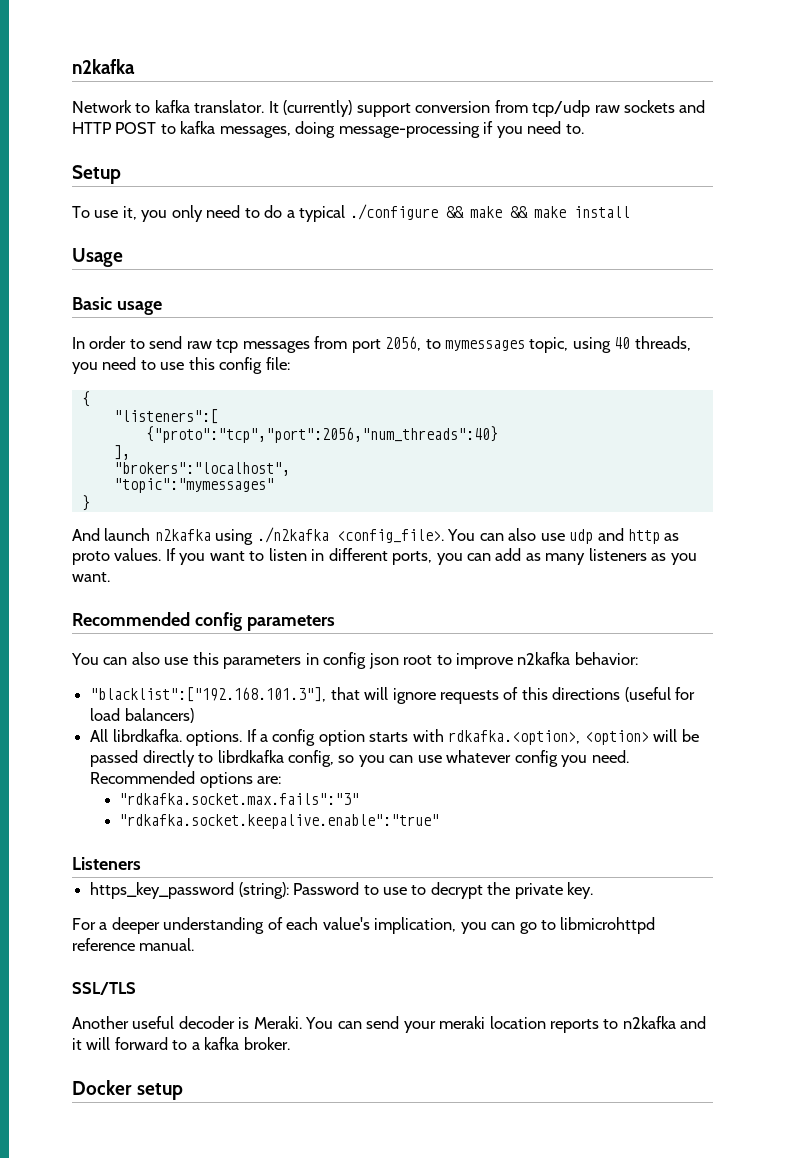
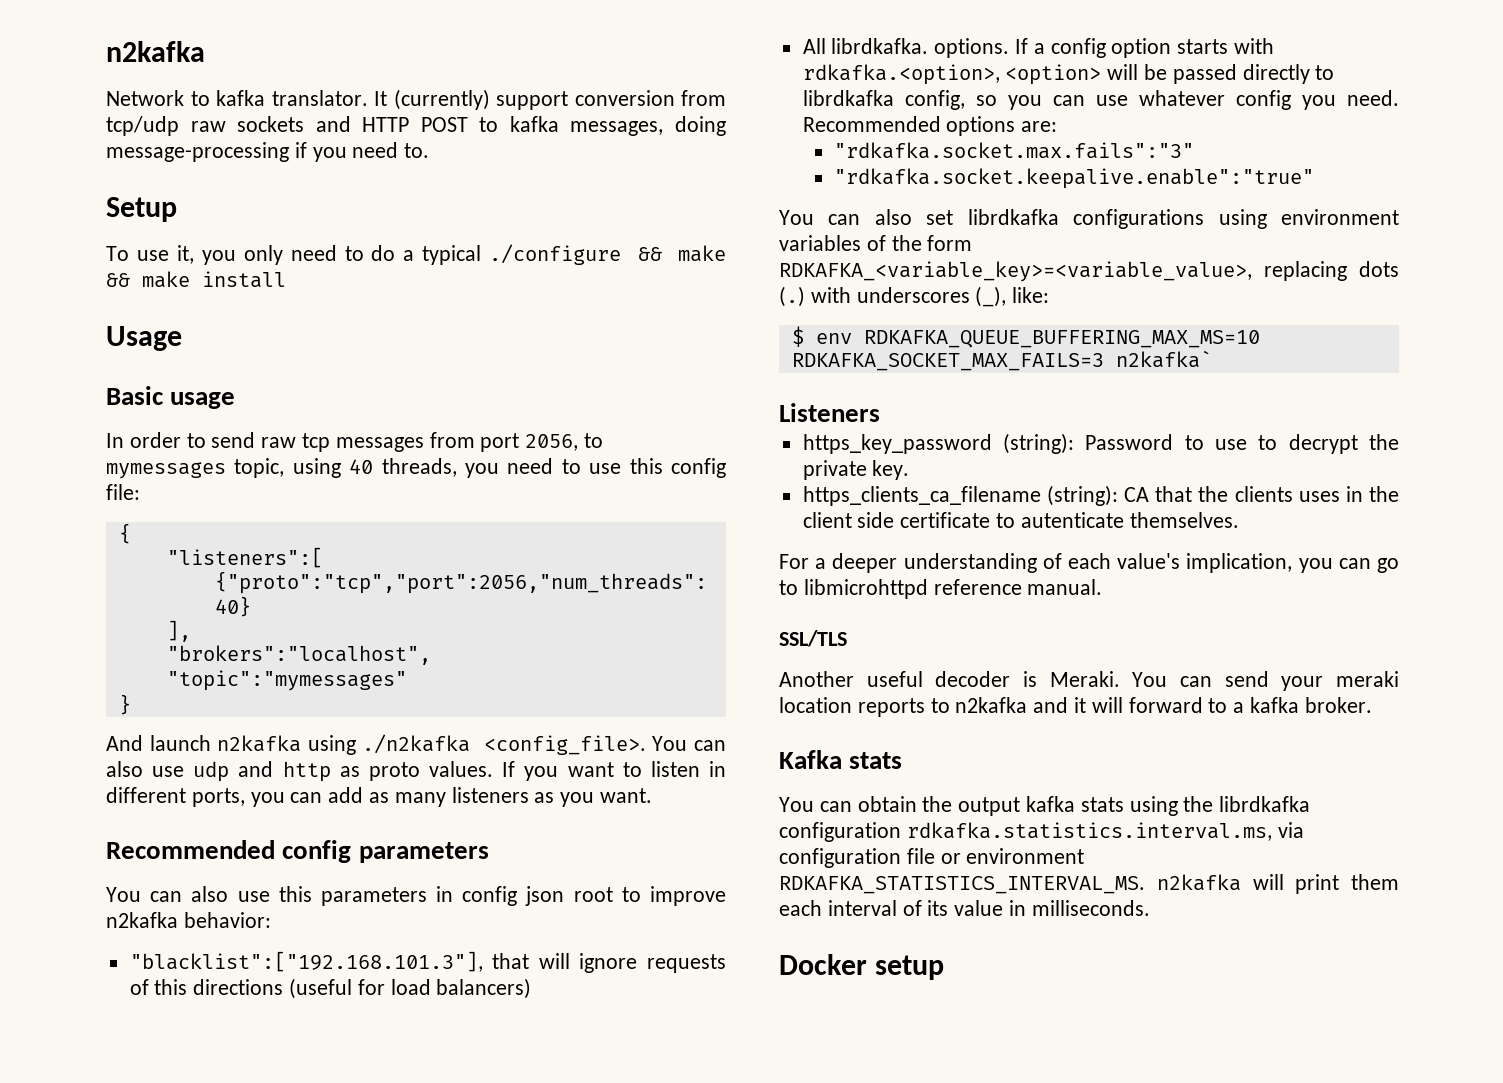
+ You can also set librdkafka configurations using environment variables of the form RDKAFKA_<variable_key>=<variable_value>, replacing dots (.) with underscores (_), like:
+ $ env RDKAFKA_QUEUE_BUFFERING_MAX_MS=10 RDKAFKA_SOCKET_MAX_FAILS=3 n2kafka`
+ https_clients_ca_filename (string): CA that the clients uses in the client side certificate to autenticate themselves.
+ Kafka stats
+ You can obtain the output kafka stats using the librdkafka configuration rdkafka.statistics.interval.ms, via configuration file or environment RDKAFKA_STATISTICS_INTERVAL_MS. n2kafka will print them each interval of its value in milliseconds.

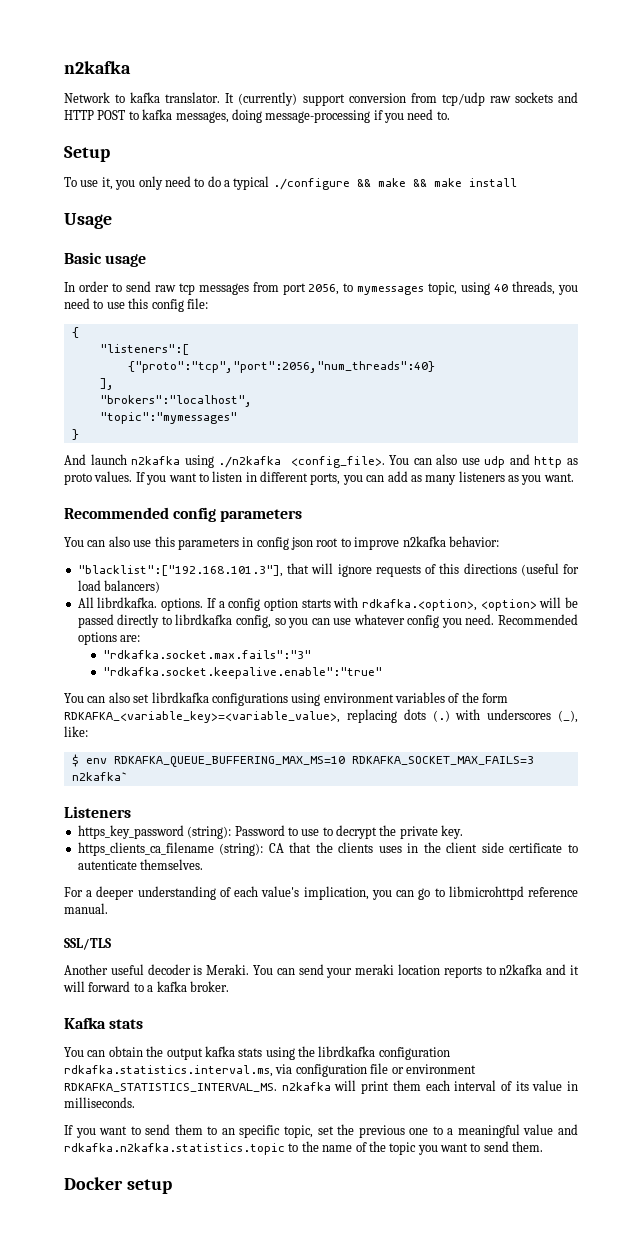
+ If you want to send them to an specific topic, set the previous one to a meaningful value and rdkafka.n2kafka.statistics.topic to the name of the topic you want to send them.

